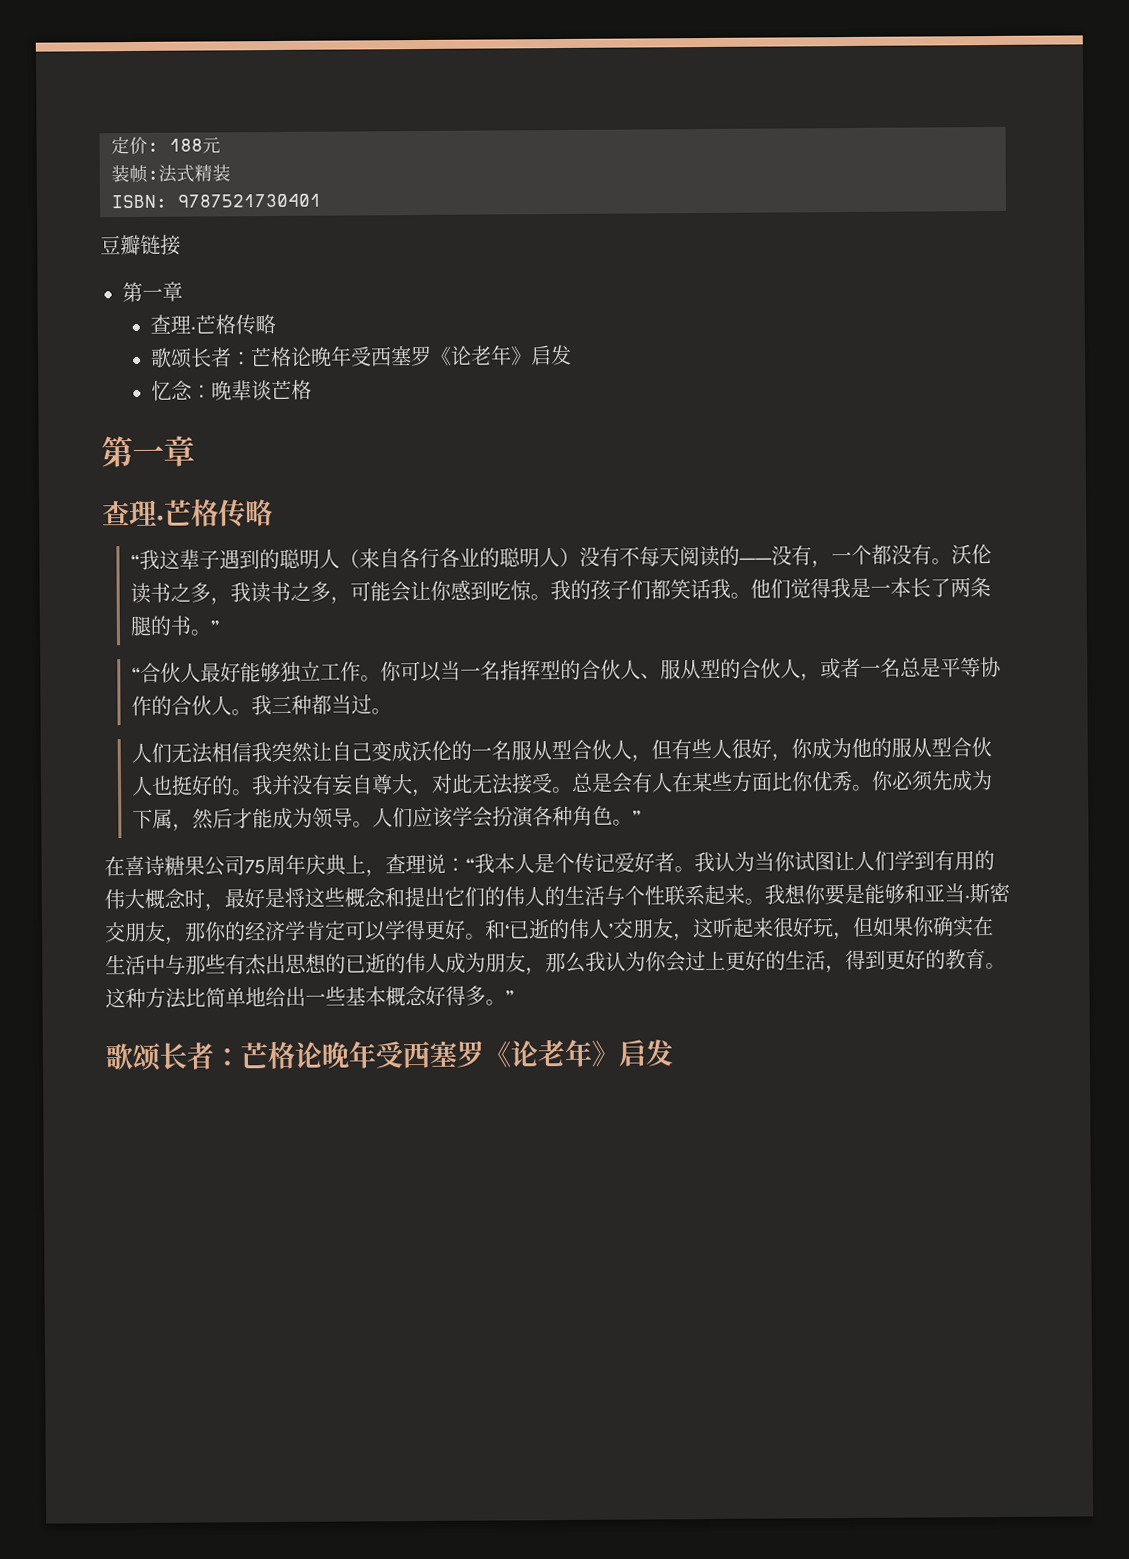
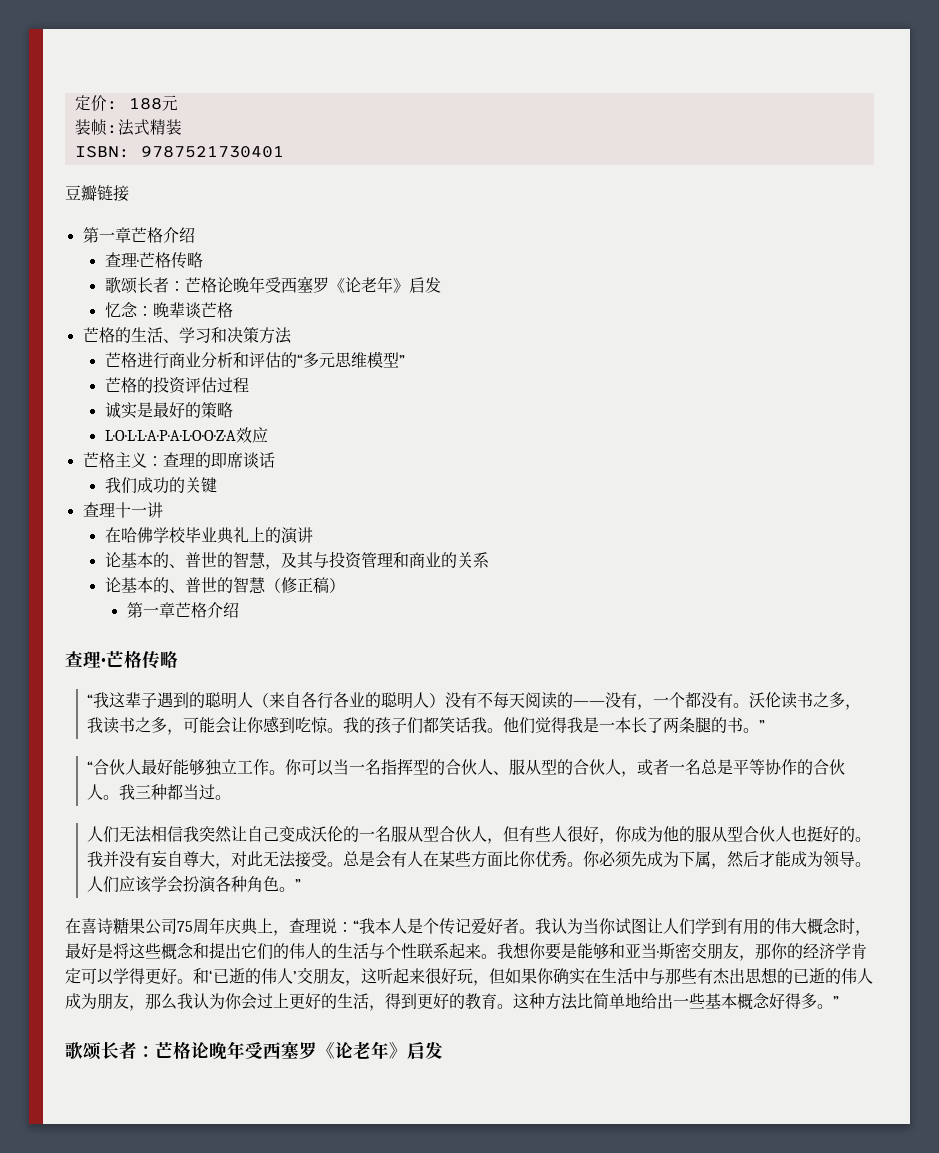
  豆瓣链接
- 第一章
+ 第一章芒格介绍
  忆念：晚辈谈芒格
- 第一章
+ 芒格的生活、学习和决策方法
+ 芒格进行商业分析和评估的“多元思维模型”
+ 芒格的投资评估过程
+ 诚实是最好的策略
+ L·O·L·L·A·P·A·L·O·O·Z·A效应
+ 芒格主义：查理的即席谈话
+ 我们成功的关键
+ 查理十一讲
+ 在哈佛学校毕业典礼上的演讲
+ 论基本的、普世的智慧，及其与投资管理和商业的关系
+ 论基本的、普世的智慧（修正稿）
+ 第一章芒格介绍

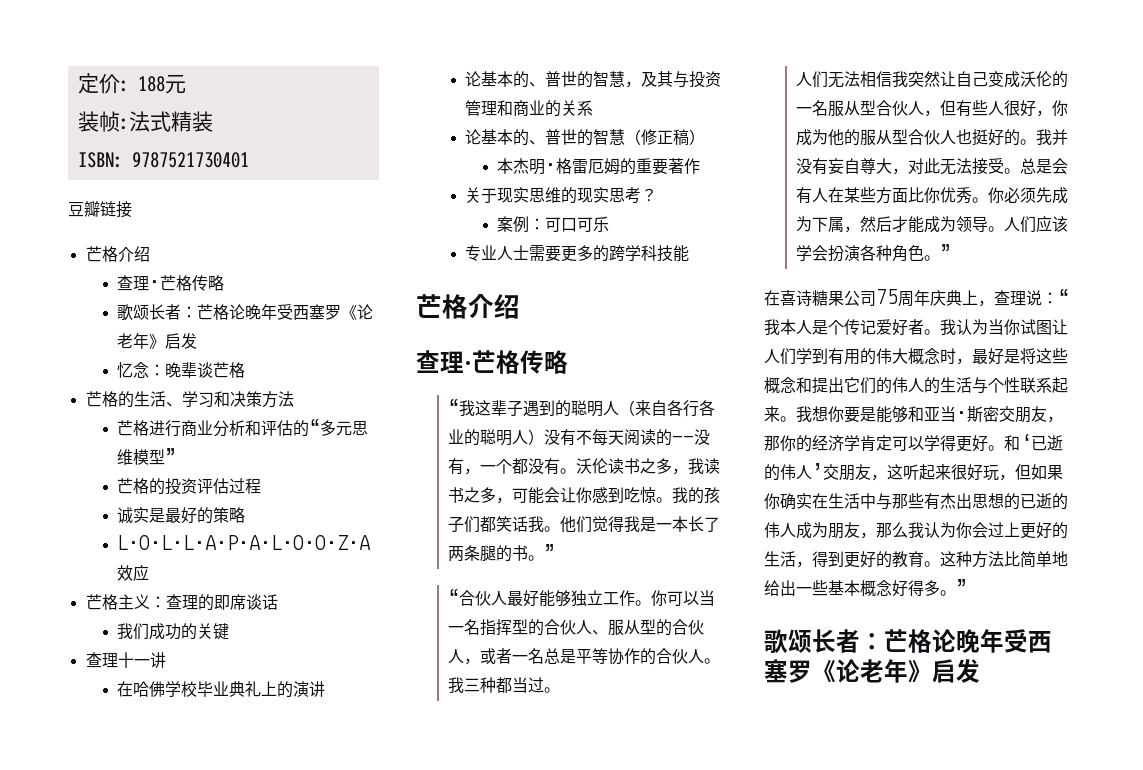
  豆瓣链接
- 第一章芒格介绍
+ 芒格介绍
  论基本的、普世的智慧（修正稿）
- 第一章芒格介绍
+ 本杰明·格雷厄姆的重要著作
+ 关于现实思维的现实思考？
+ 案例：可口可乐
+ 专业人士需要更多的跨学科技能
+ 芒格介绍

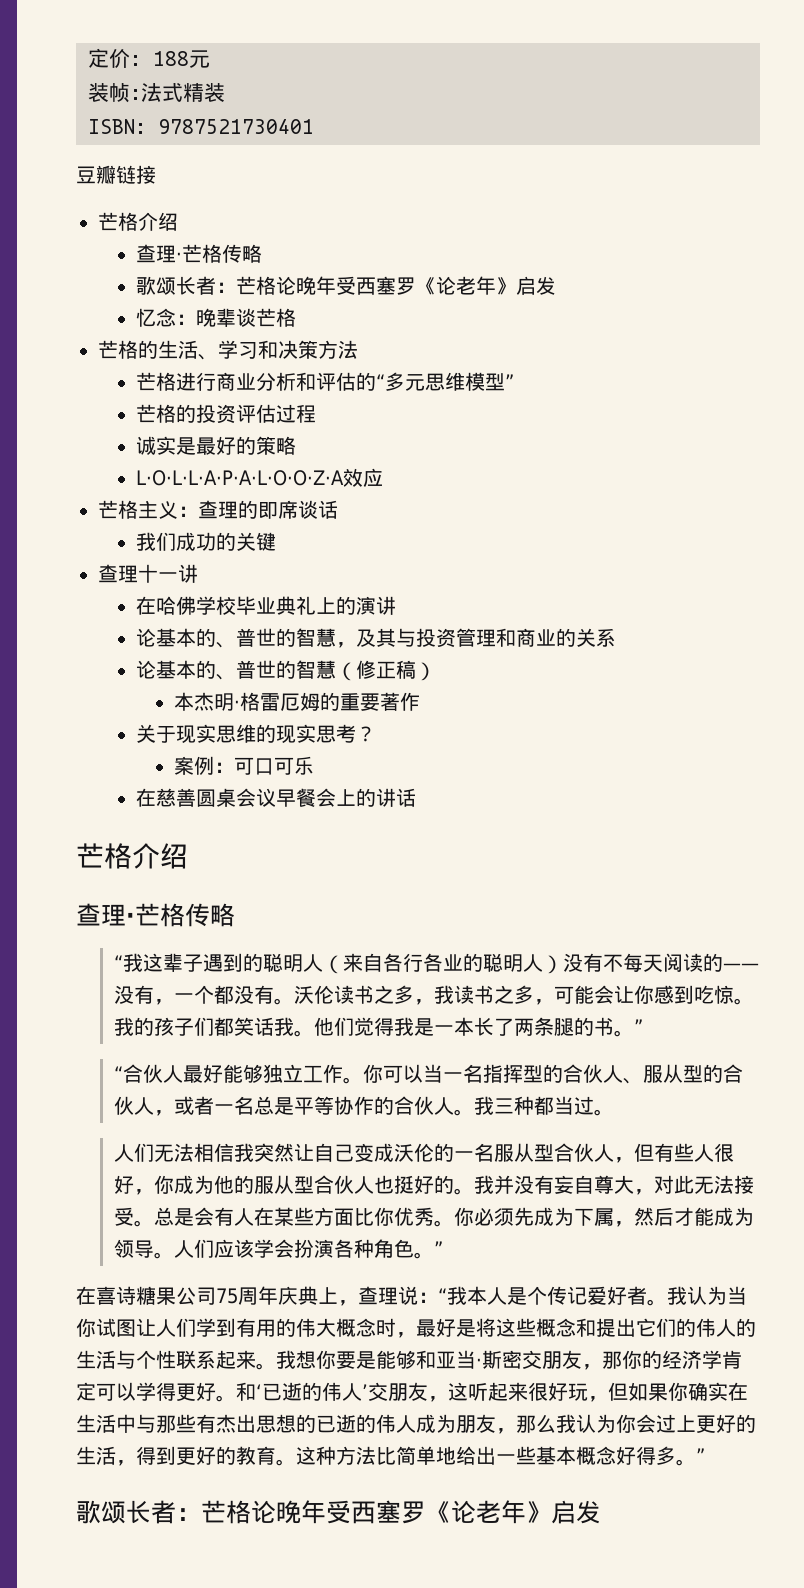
- 专业人士需要更多的跨学科技能
+ 在慈善圆桌会议早餐会上的讲话

